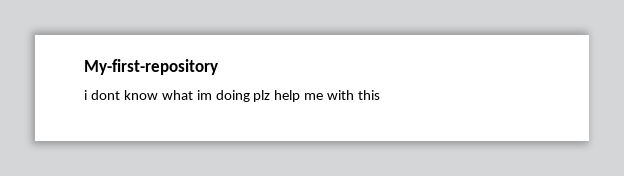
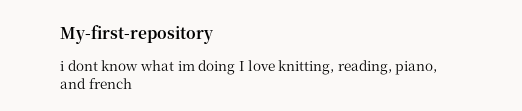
- i dont know what im doing plz help me with this
+ i dont know what im doing I love knitting, reading, piano, and french

